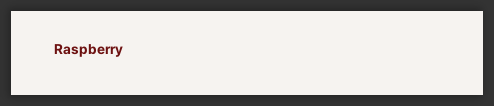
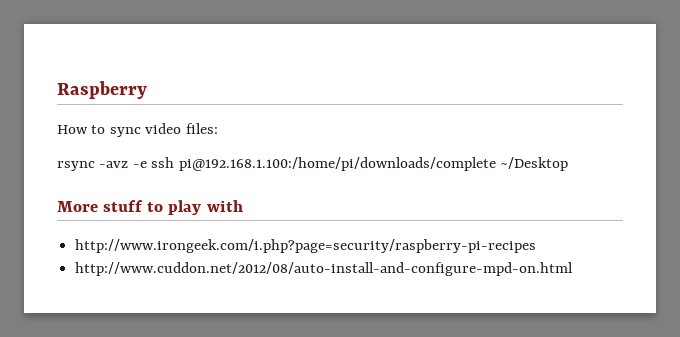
+ How to sync video files:
+ rsync -avz -e ssh pi@192.168.1.100:/home/pi/downloads/complete ~/Desktop
+ More stuff to play with
+ http://www.irongeek.com/i.php?page=security/raspberry-pi-recipes
+ http://www.cuddon.net/2012/08/auto-install-and-configure-mpd-on.html

